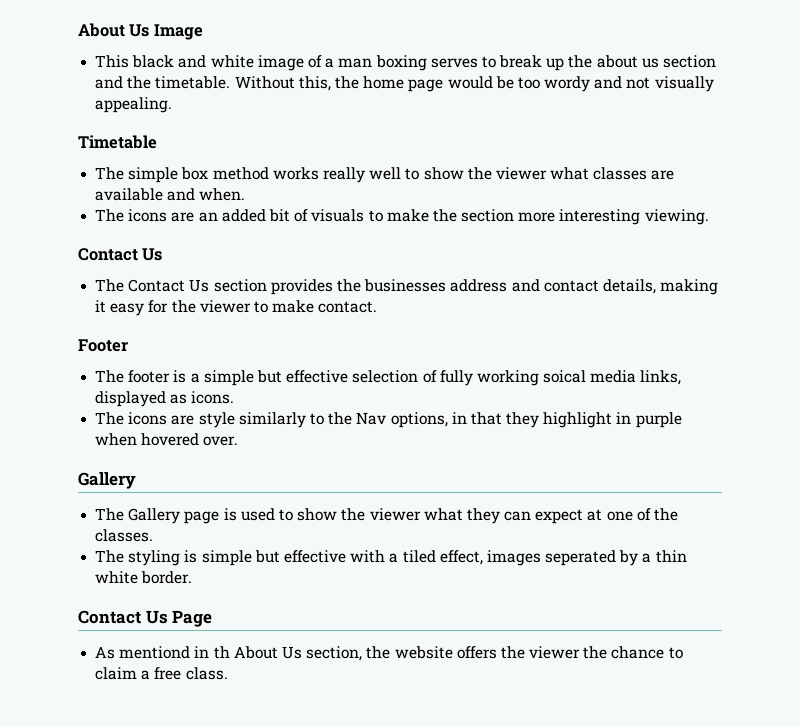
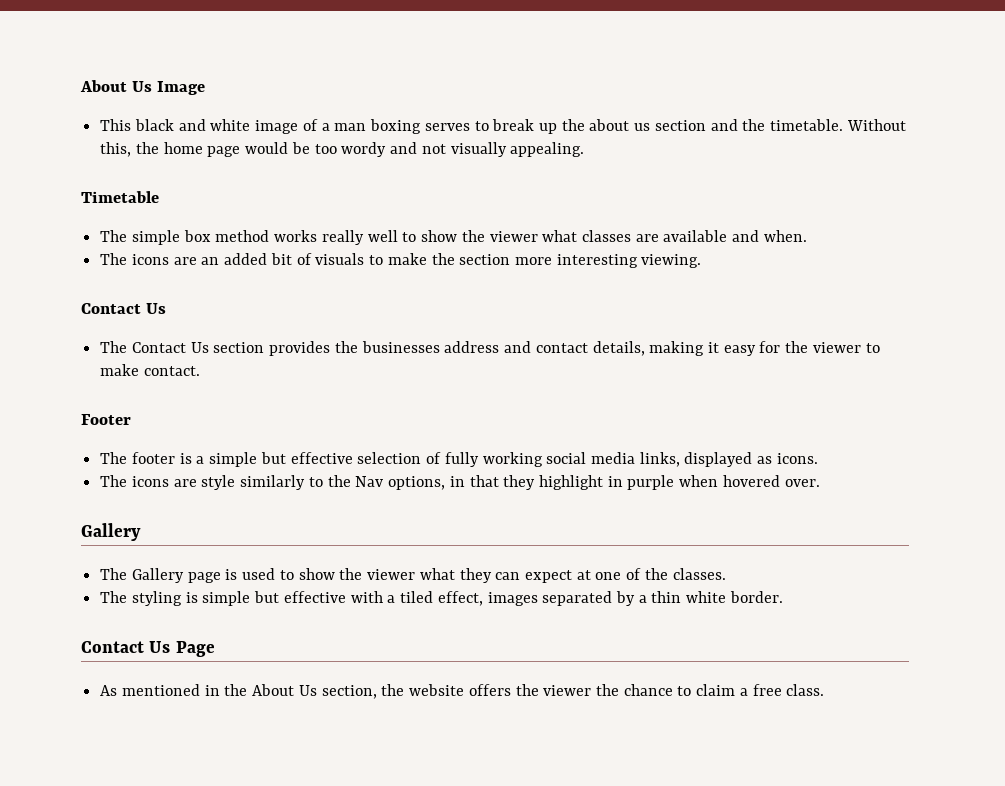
- The footer is a simple but effective selection of fully working soical media links, displayed as icons.
+ The footer is a simple but effective selection of fully working social media links, displayed as icons.
- The styling is simple but effective with a tiled effect, images seperated by a thin white border.
+ The styling is simple but effective with a tiled effect, images separated by a thin white border.
- As mentiond in th About Us section, the website offers the viewer the chance to claim a free class.
+ As mentioned in the About Us section, the website offers the viewer the chance to claim a free class.

